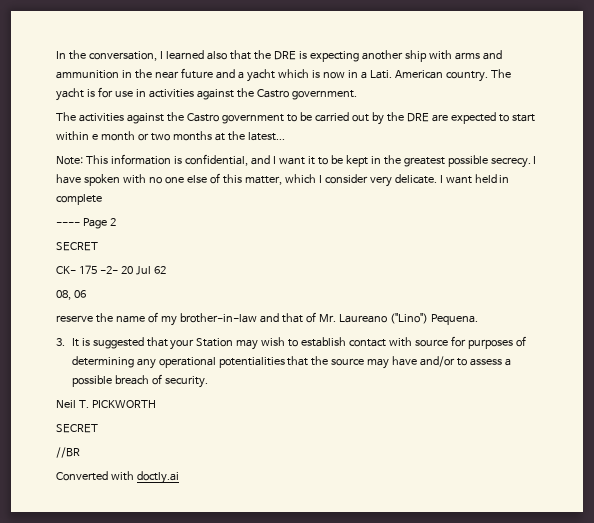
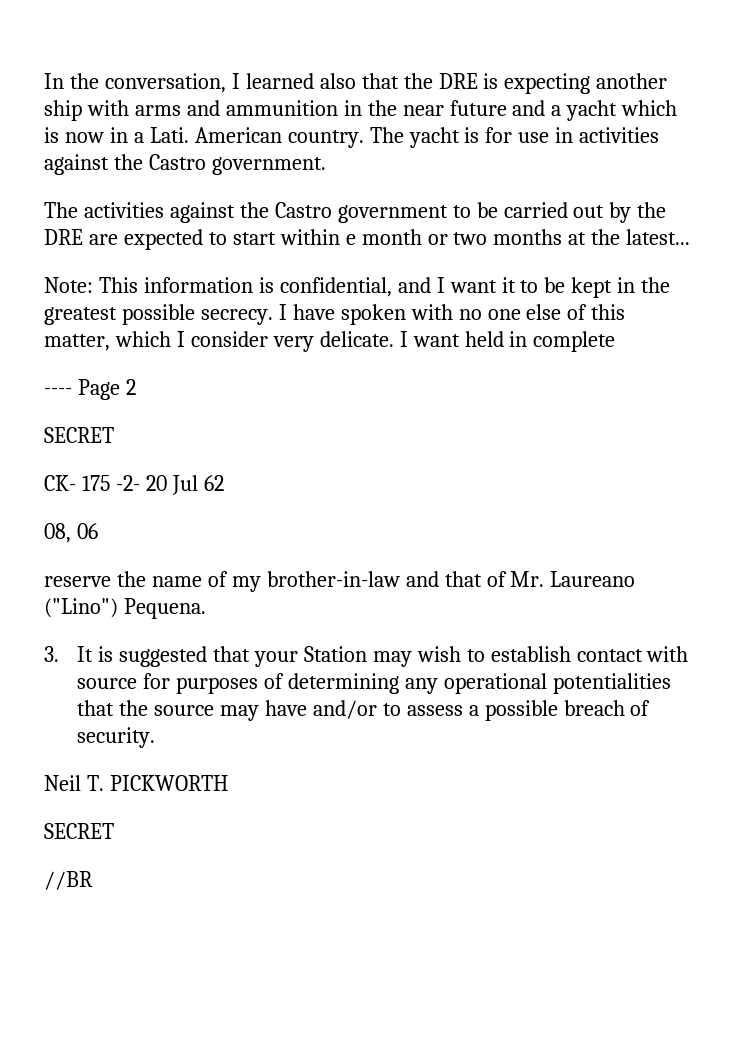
- Converted with doctly.ai

